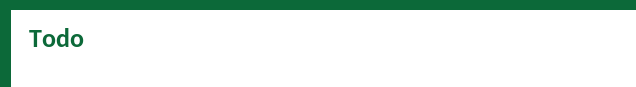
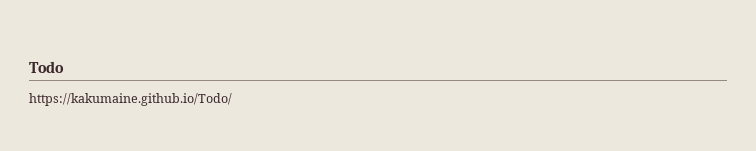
+ https://kakumaine.github.io/Todo/

